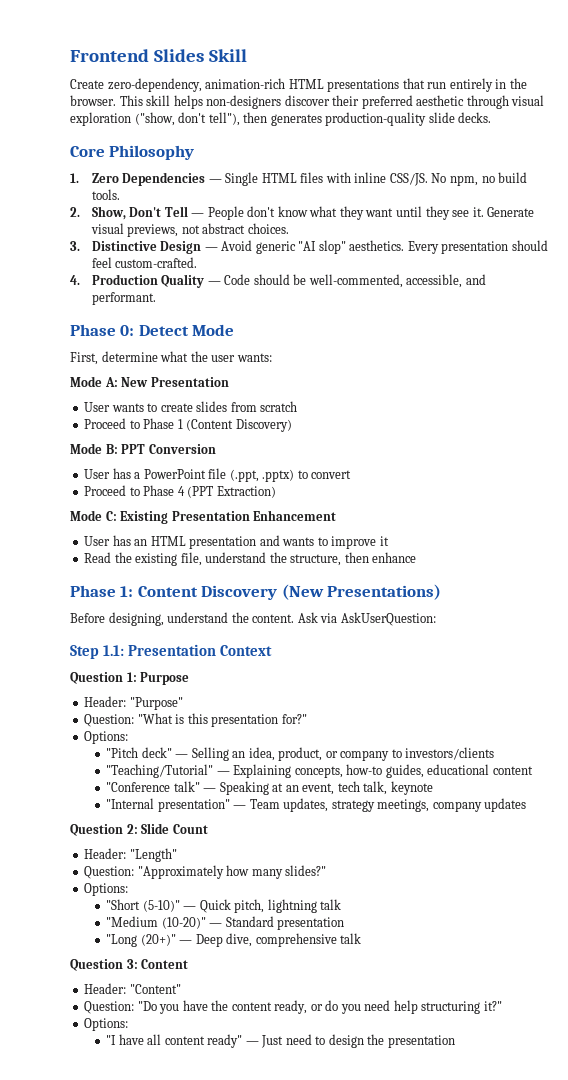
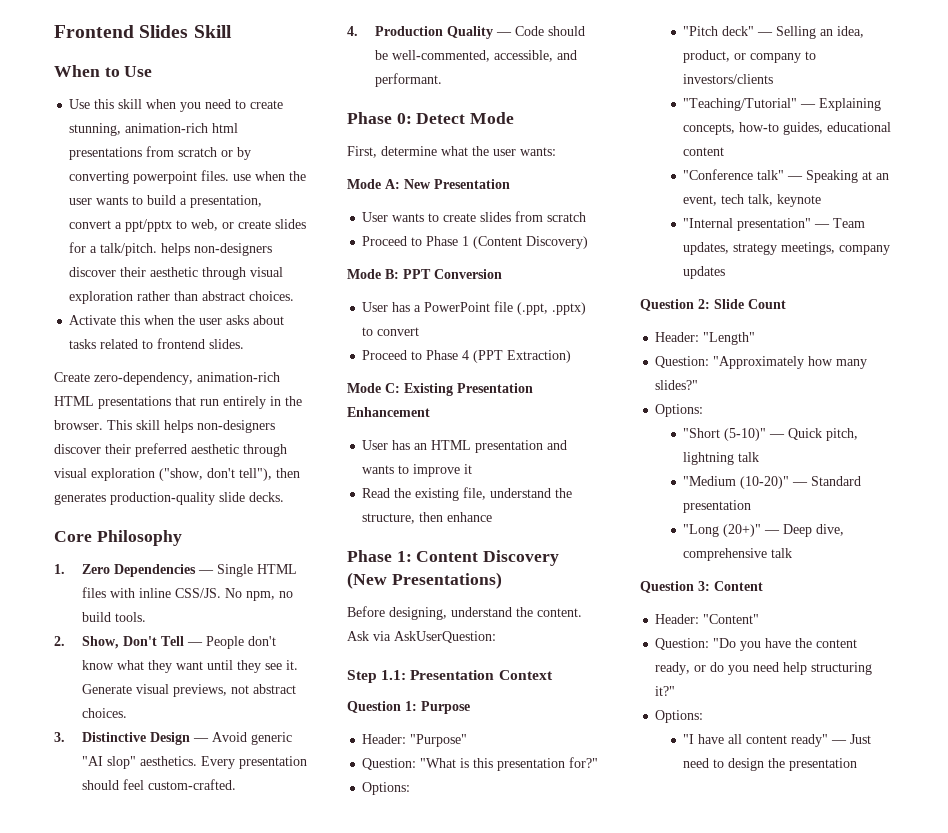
+ When to Use
+ Use this skill when you need to create stunning, animation-rich html presentations from scratch or by converting powerpoint files. use when the user wants to build a presentation, convert a ppt/pptx to web, or create slides for a talk/pitch. helps non-designers discover their aesthetic through visual exploration rather than abstract choices.
+ Activate this when the user asks about tasks related to frontend slides.

